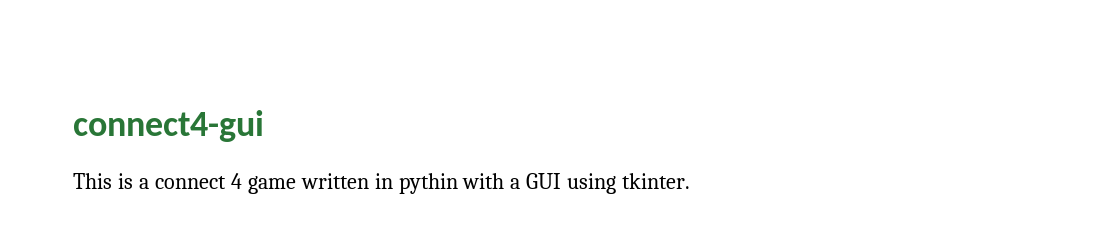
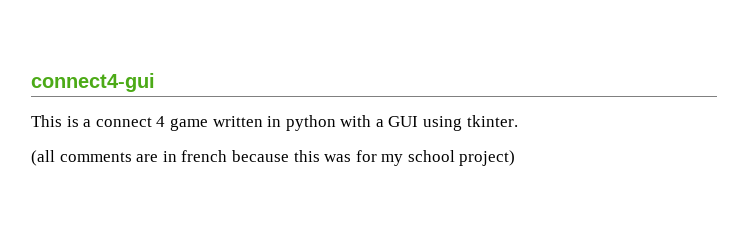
- This is a connect 4 game written in pythin with a GUI using tkinter.
+ This is a connect 4 game written in python with a GUI using tkinter.
+ (all comments are in french because this was for my school project)

